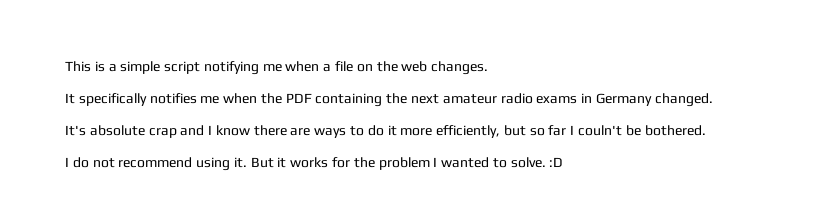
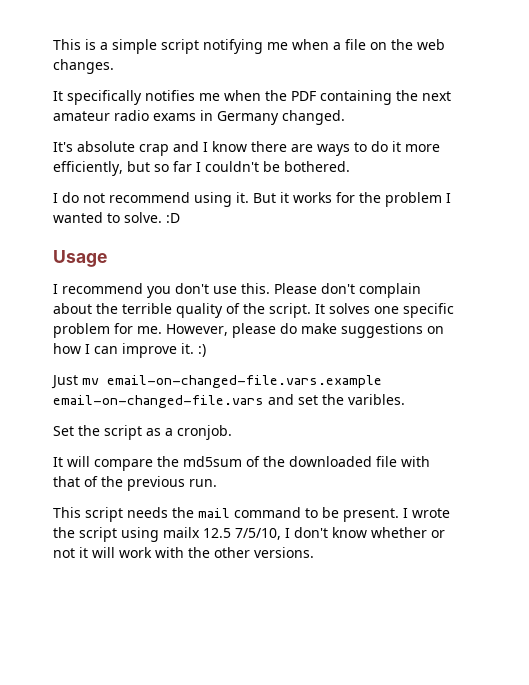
- It's absolute crap and I know there are ways to do it more efficiently, but so far I couln't be bothered.
+ It's absolute crap and I know there are ways to do it more efficiently, but so far I couldn't be bothered.
+ Usage
+ I recommend you don't use this. Please don't complain about the terrible quality of the script. It solves one specific problem for me. However, please do make suggestions on how I can improve it. :)
+ Just mv email-on-changed-file.vars.example email-on-changed-file.vars and set the varibles.
+ Set the script as a cronjob.
+ It will compare the md5sum of the downloaded file with that of the previous run.
+ This script needs the mail command to be present. I wrote the script using mailx 12.5 7/5/10, I don't know whether or not it will work with the other versions.

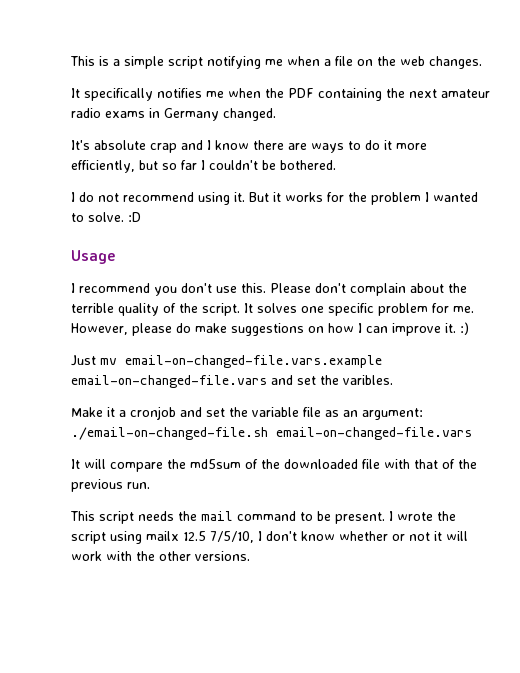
- Set the script as a cronjob.
+ Make it a cronjob and set the variable file as an argument: ./email-on-changed-file.sh email-on-changed-file.vars

